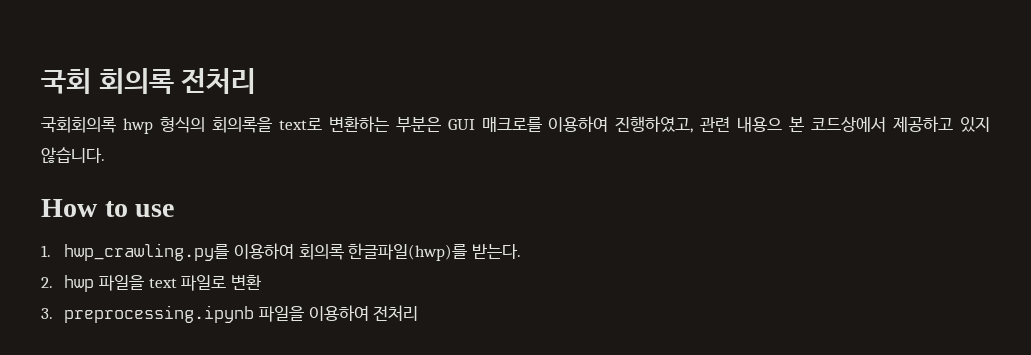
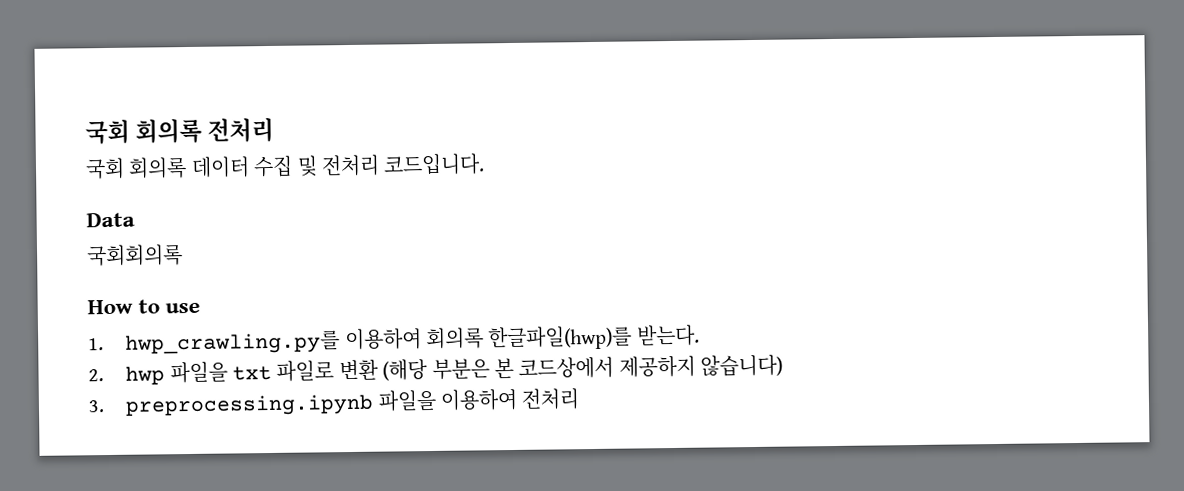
- 국회회의록 hwp 형식의 회의록을 text로 변환하는 부분은 GUI 매크로를 이용하여 진행하였고, 관련 내용으 본 코드상에서 제공하고 있지 않습니다.
+ 국회 회의록 데이터 수집 및 전처리 코드입니다.
+ Data
+ 국회회의록
- 2. hwp 파일을 text 파일로 변환
+ 2. hwp 파일을 txt 파일로 변환 (해당 부분은 본 코드상에서 제공하지 않습니다)

